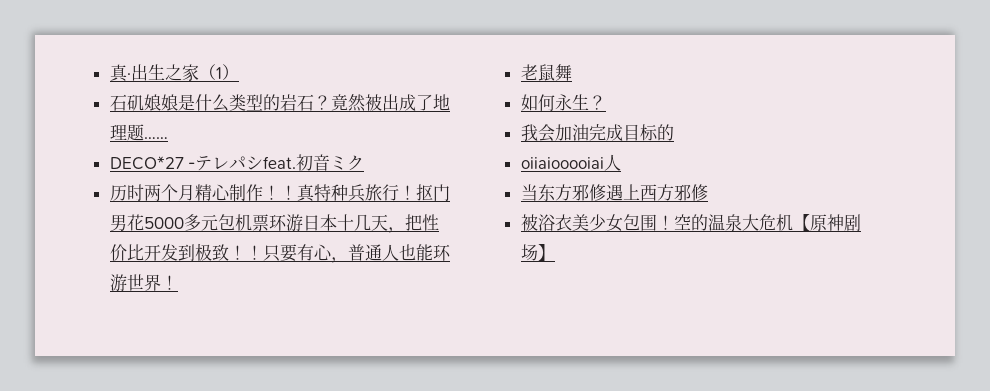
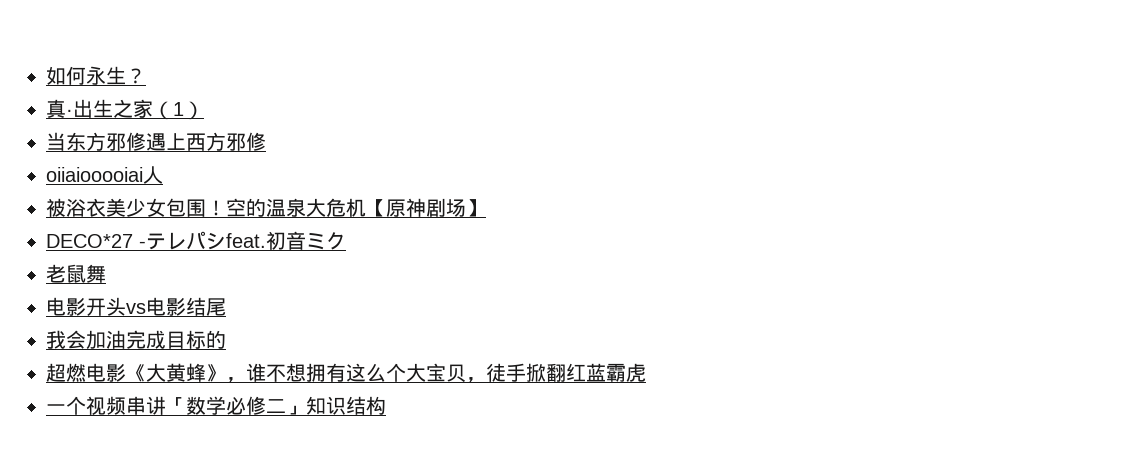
+ 如何永生？
- 石矶娘娘是什么类型的岩石？竟然被出成了地理题……
- DECO*27 -テレパシfeat.初音ミク
- 历时两个月精心制作！！真特种兵旅行！抠门男花5000多元包机票环游日本十几天，把性价比开发到极致！！只要有心，普通人也能环游世界！
- 老鼠舞
- 如何永生？
- 我会加油完成目标的
- oiiaiooooiai人
+ oiiaiooooiai人
+ DECO*27 -テレパシfeat.初音ミク
+ 老鼠舞
+ 电影开头vs电影结尾
+ 我会加油完成目标的
+ 超燃电影《大黄蜂》，谁不想拥有这么个大宝贝，徒手掀翻红蓝霸虎
+ 一个视频串讲「数学必修二」知识结构

